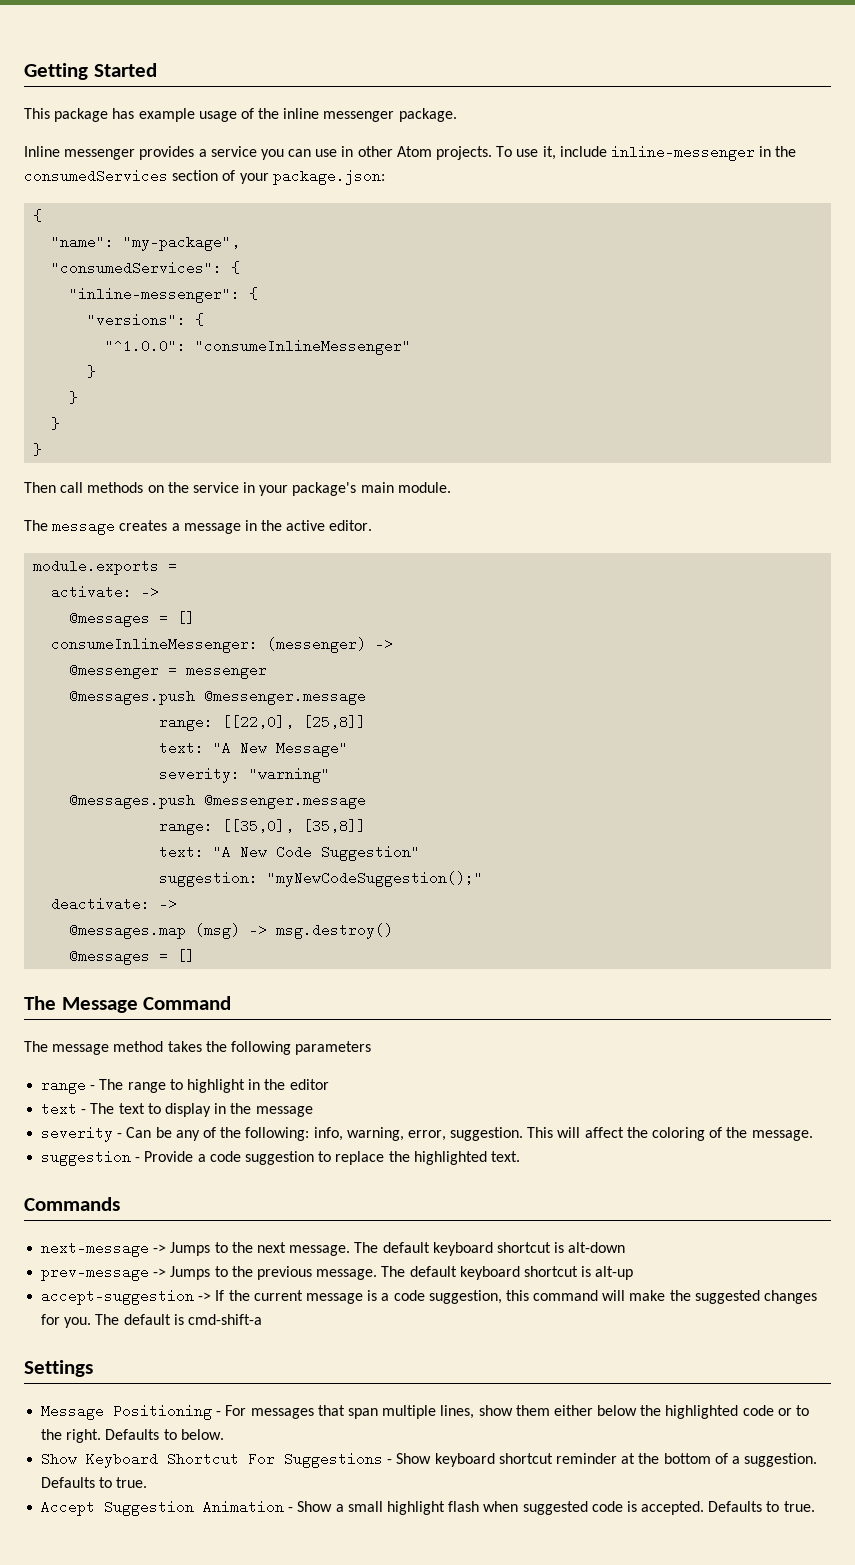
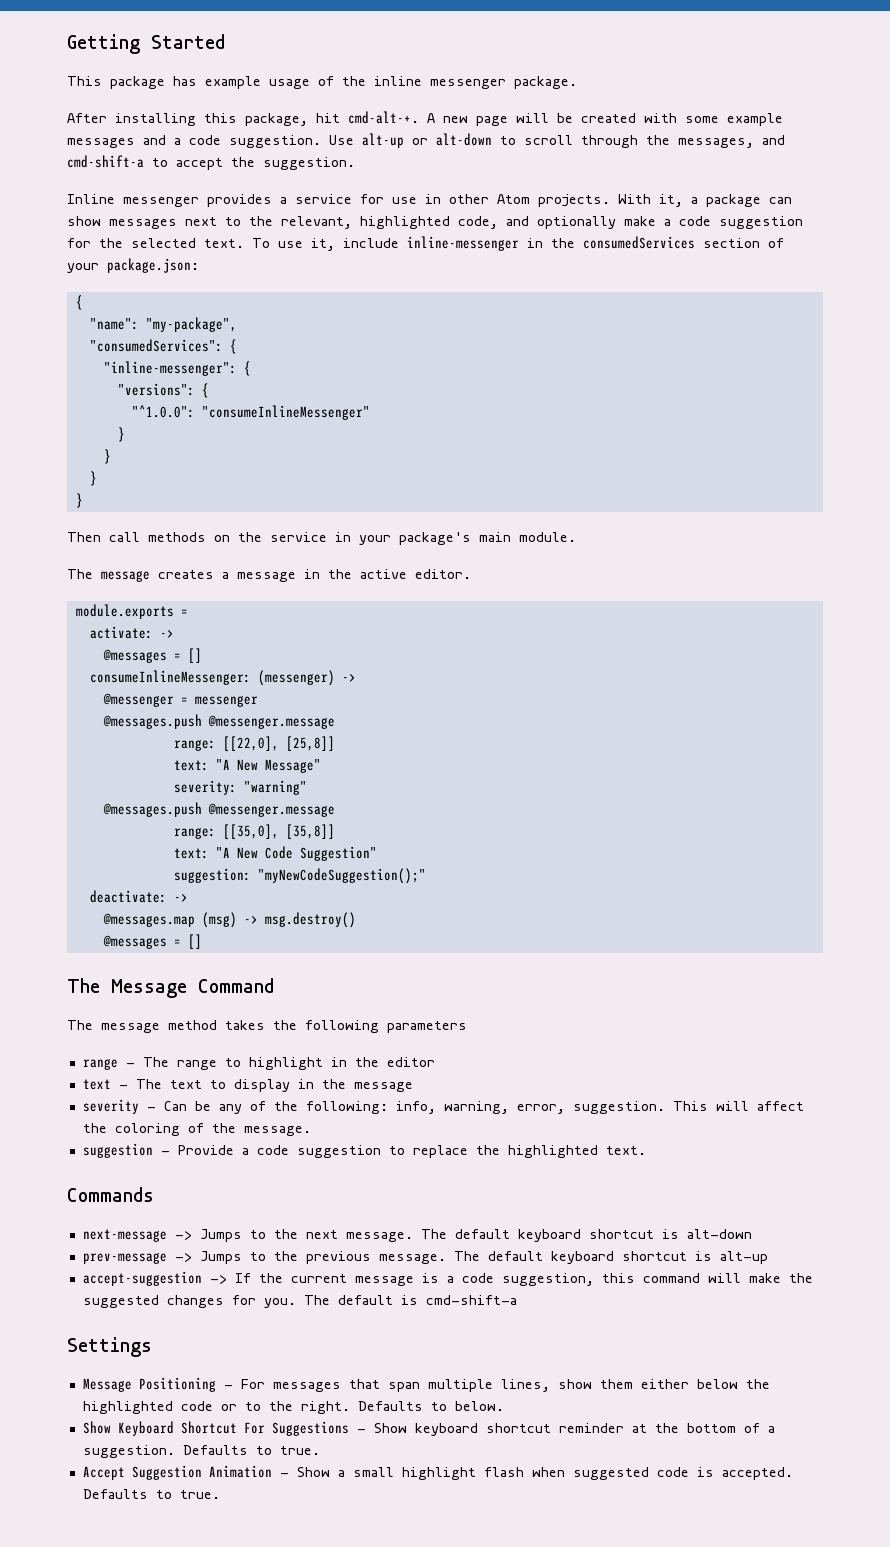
+ After installing this package, hit cmd-alt-+. A new page will be created with some example messages and a code suggestion. Use alt-up or alt-down to scroll through the messages, and cmd-shift-a to accept the suggestion.
- Inline messenger provides a service you can use in other Atom projects.
+ Inline messenger provides a service for use in other Atom projects.
+ With it, a package can show messages next to the relevant, highlighted code, and optionally make a code suggestion for the selected text.

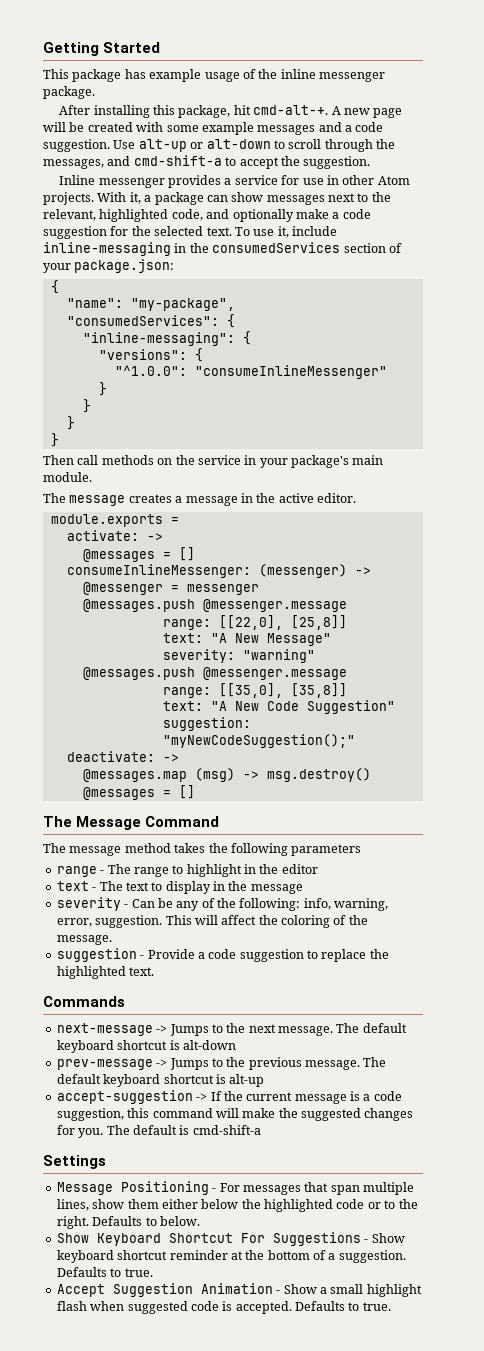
- To use it, include inline-messenger in the consumedServices section of your package.json:
+ To use it, include inline-messaging in the consumedServices section of your package.json:
- "inline-messenger": {
+ "inline-messaging": {

